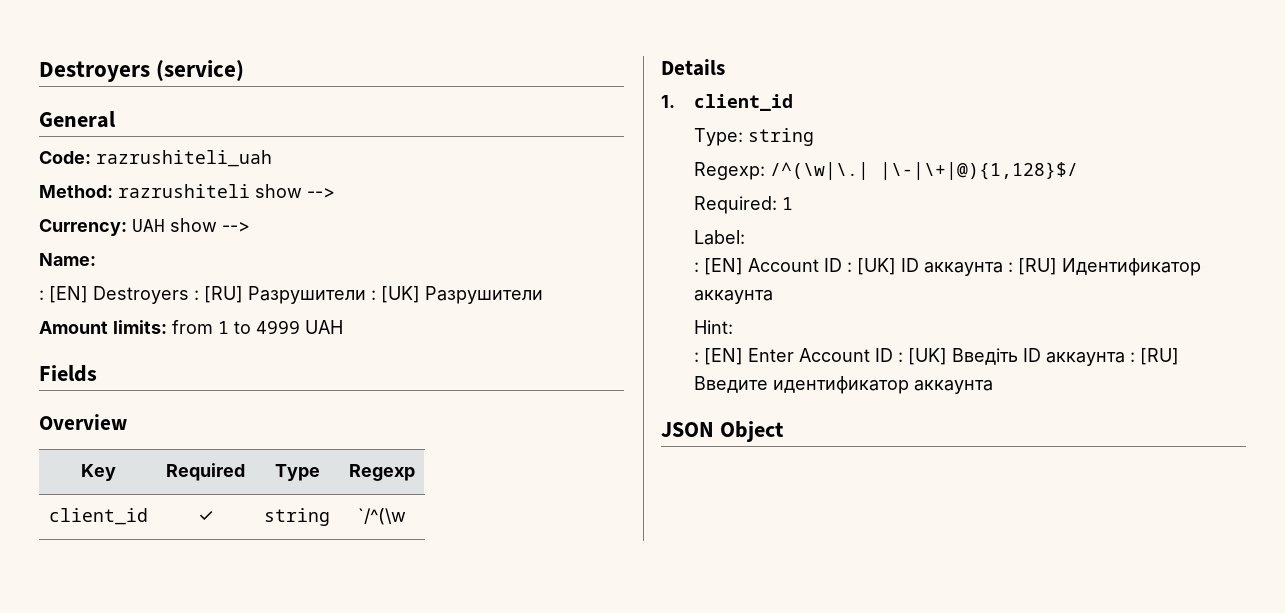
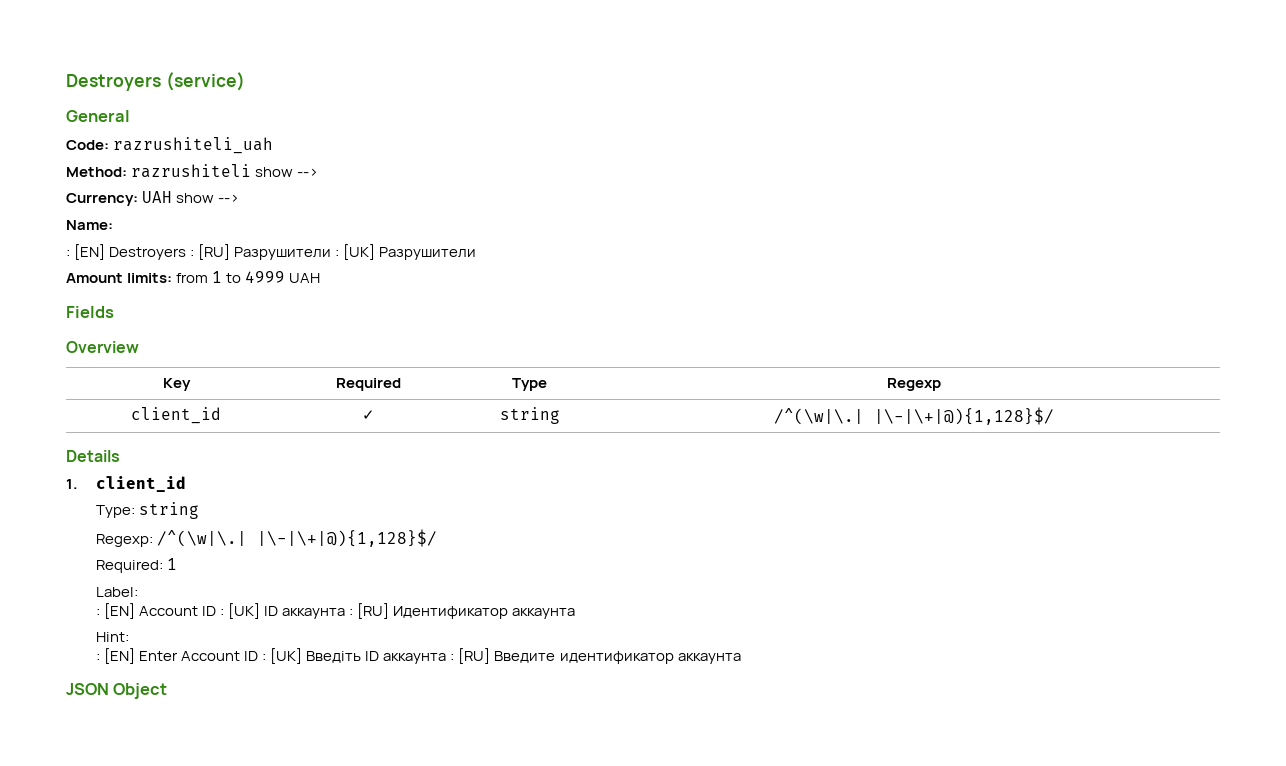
- client_id | ✓ | string | `/^(\w
+ client_id | ✓ | string | /^(\w|\.| |\-|\+|@){1,128}$/

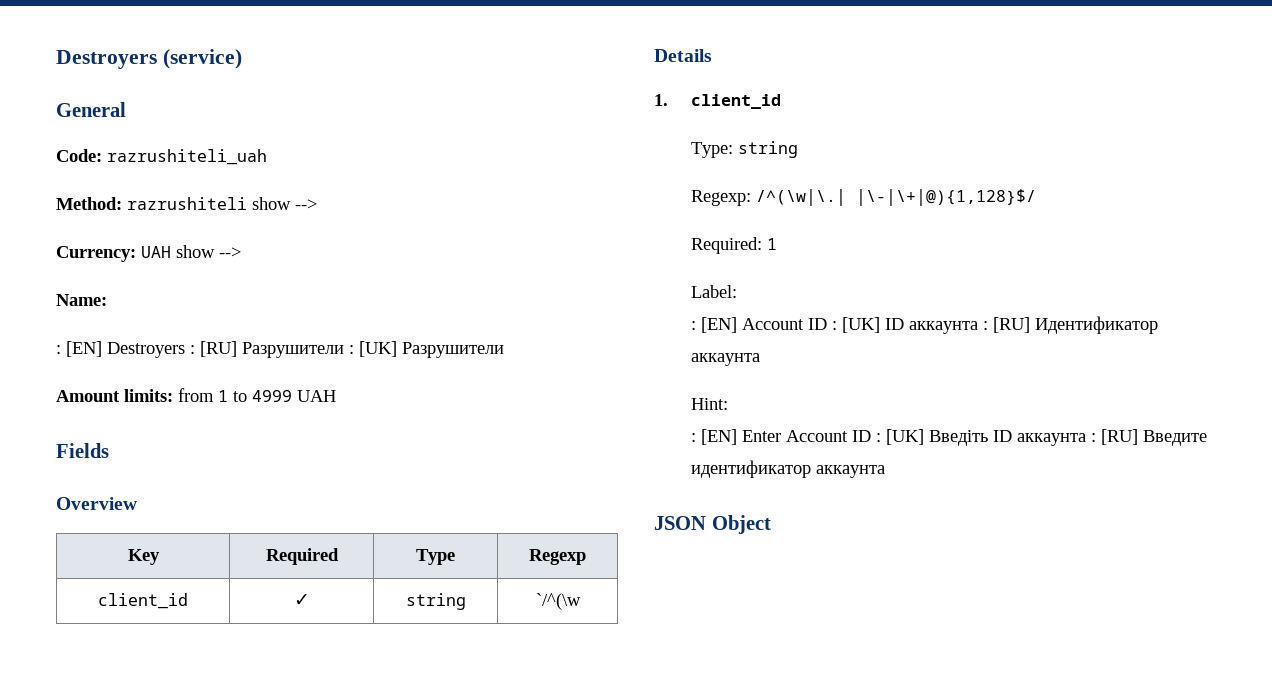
- client_id | ✓ | string | /^(\w|\.| |\-|\+|@){1,128}$/
+ client_id | ✓ | string | `/^(\w

